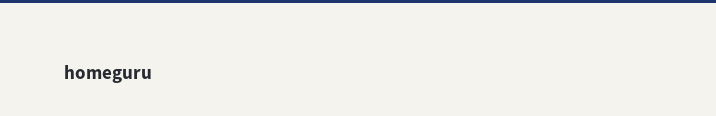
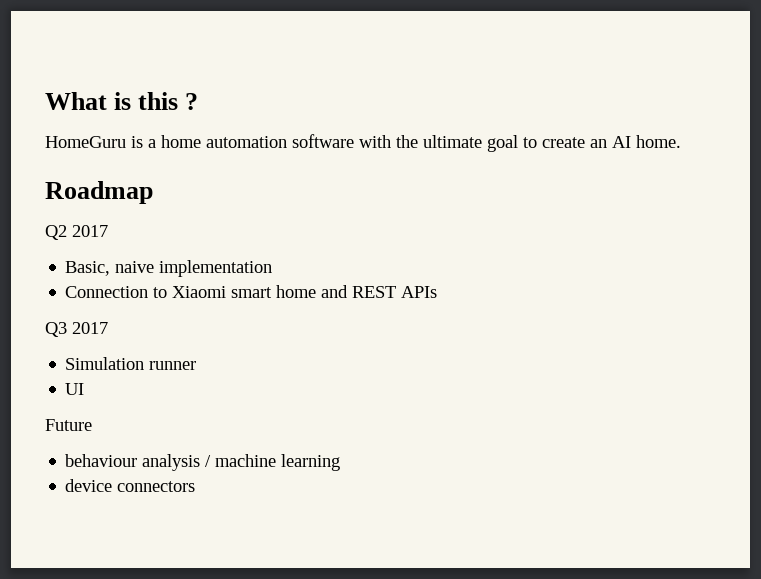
- homeguru
+ What is this ?
+ HomeGuru is a home automation software with the ultimate goal to create an AI home.
+ Roadmap
+ Q2 2017
+ Basic, naive implementation
+ Connection to Xiaomi smart home and REST APIs
+ Q3 2017
+ Simulation runner
+ UI
+ Future
+ behaviour analysis / machine learning
+ device connectors

